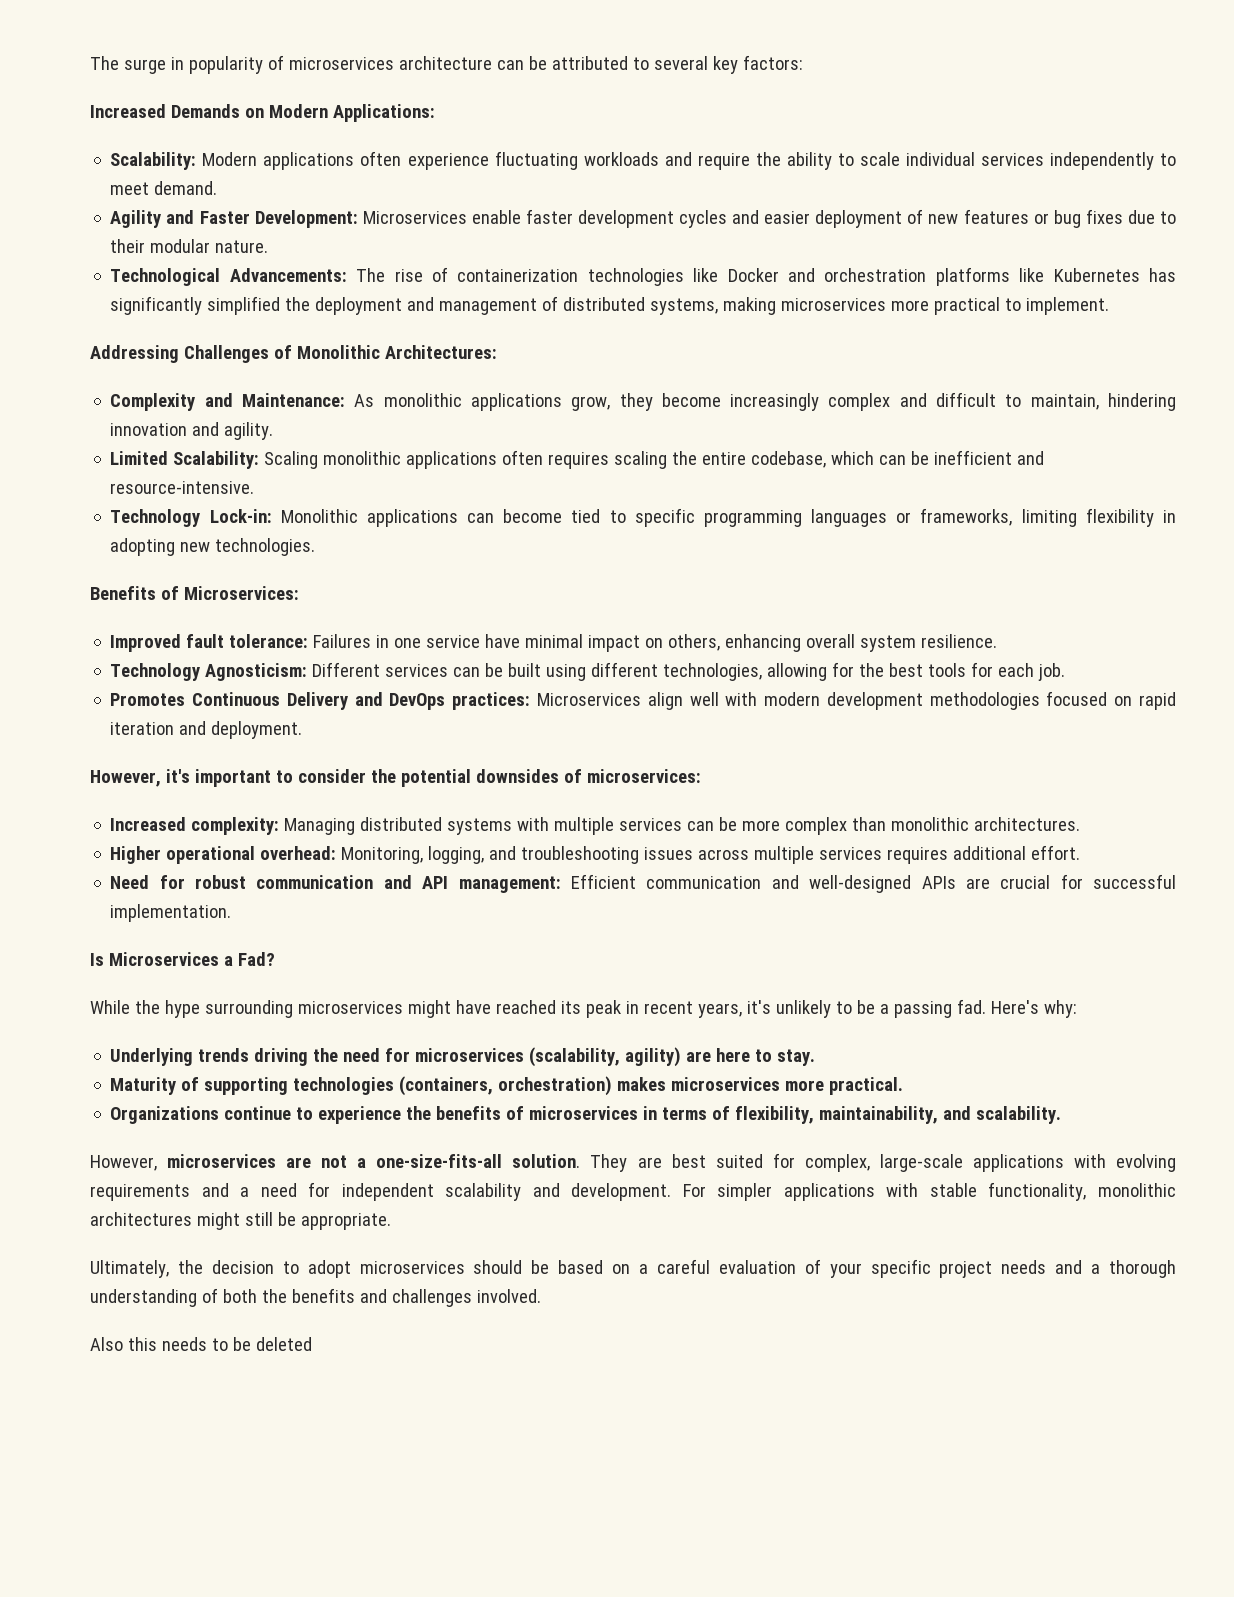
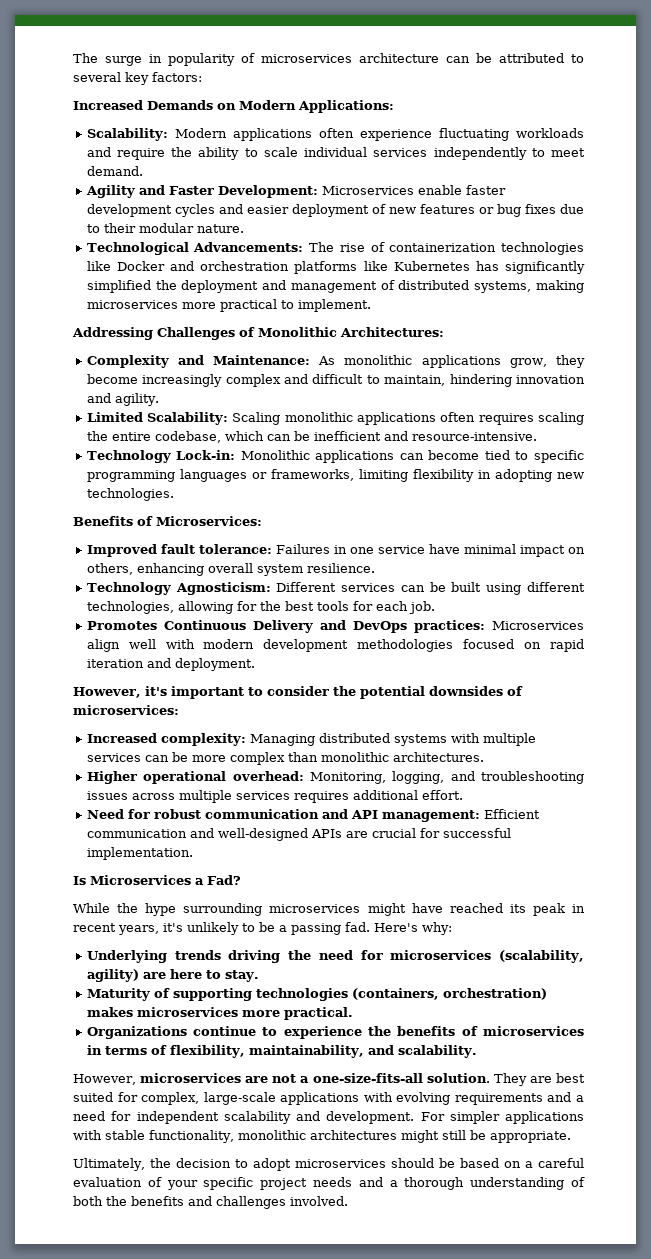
- Also this needs to be deleted

